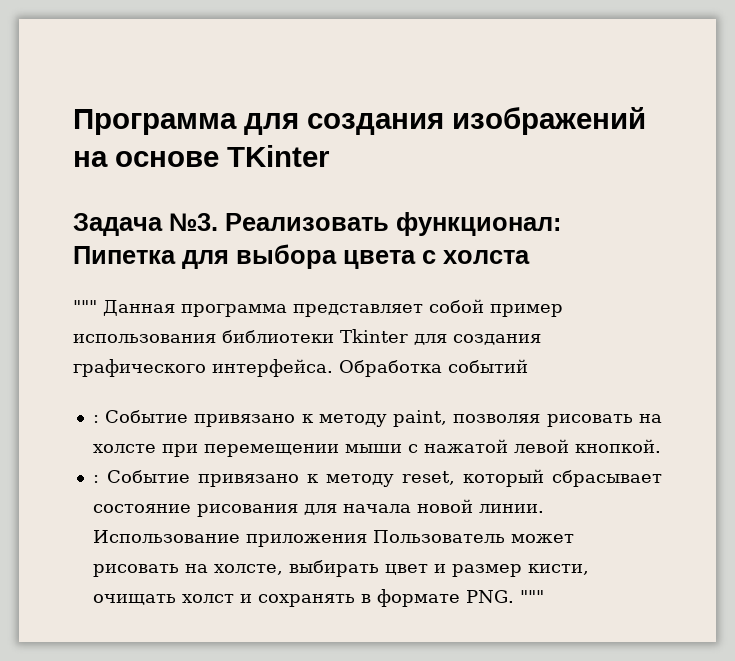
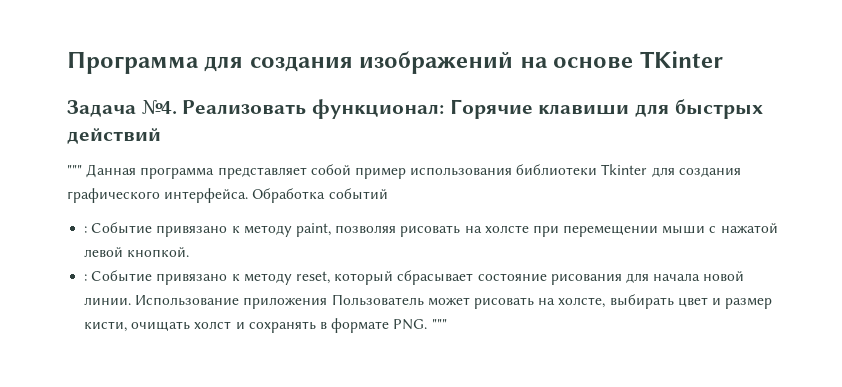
- Задача №3.
+ Задача №4.
- Реализовать функционал: Пипетка для выбора цвета с холста
+ Реализовать функционал: Горячие клавиши для быстрых действий

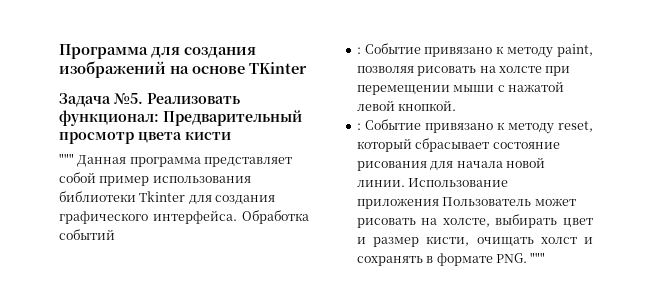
- Задача №4.
+ Задача №5.
- Реализовать функционал: Горячие клавиши для быстрых действий
+ Реализовать функционал: Предварительный просмотр цвета кисти

